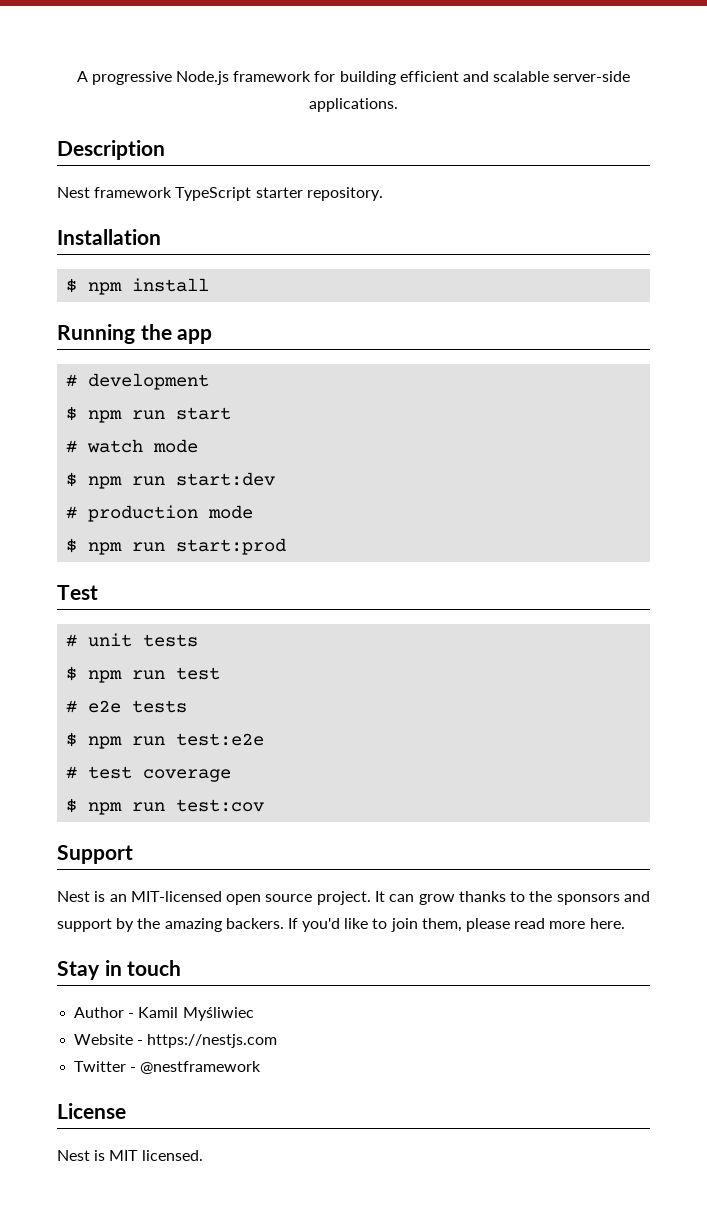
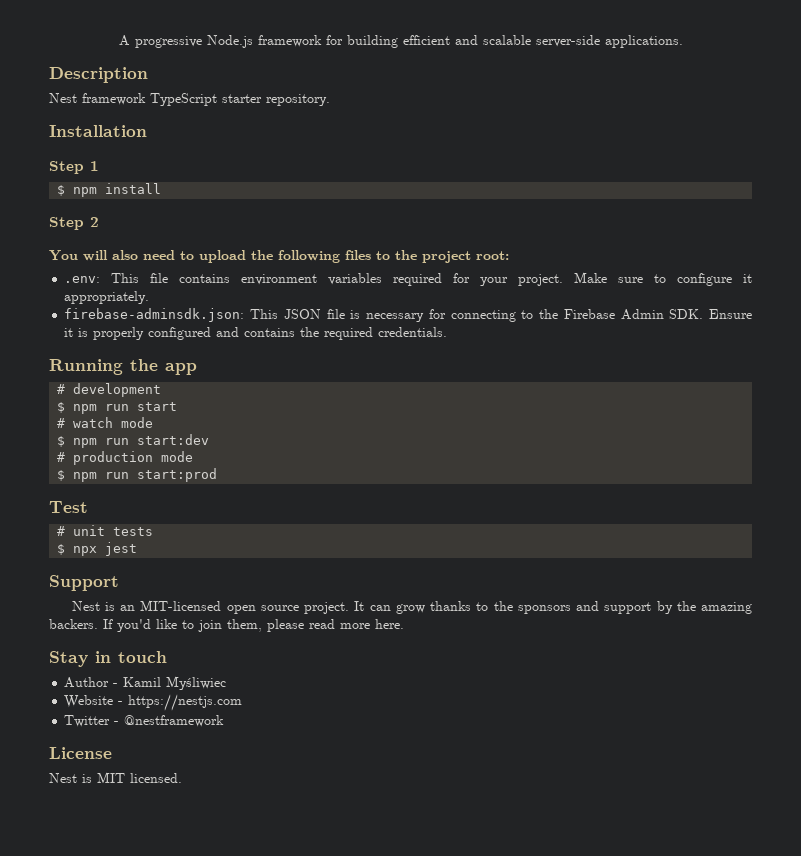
+ Step 1
+ Step 2
+ You will also need to upload the following files to the project root:
+ .env: This file contains environment variables required for your project. Make sure to configure it appropriately.
+ firebase-adminsdk.json: This JSON file is necessary for connecting to the Firebase Admin SDK. Ensure it is properly configured and contains the required credentials.
- $ npm run test
- # e2e tests
- $ npm run test:e2e
- # test coverage
- $ npm run test:cov
+ $ npx jest

